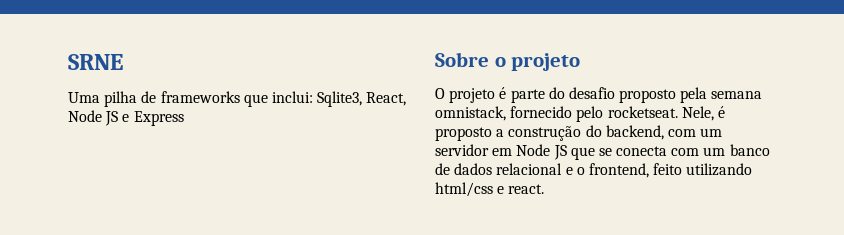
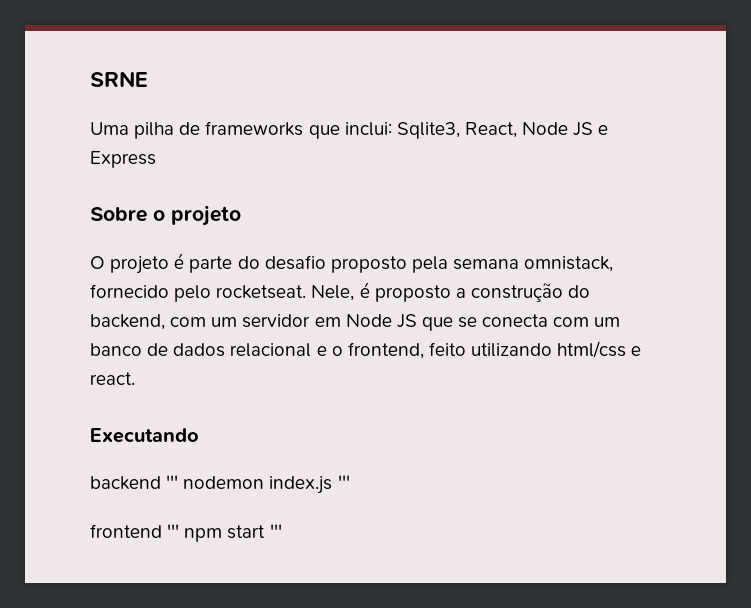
+ Executando
+ backend ''' nodemon index.js '''
+ frontend ''' npm start '''

